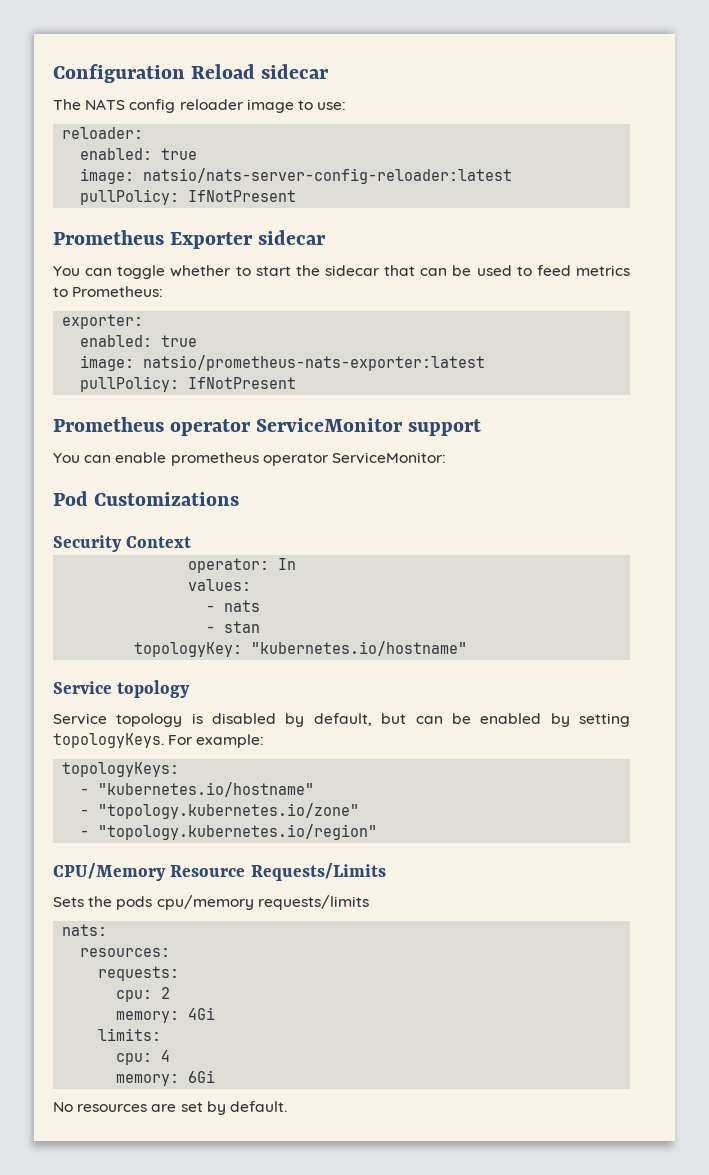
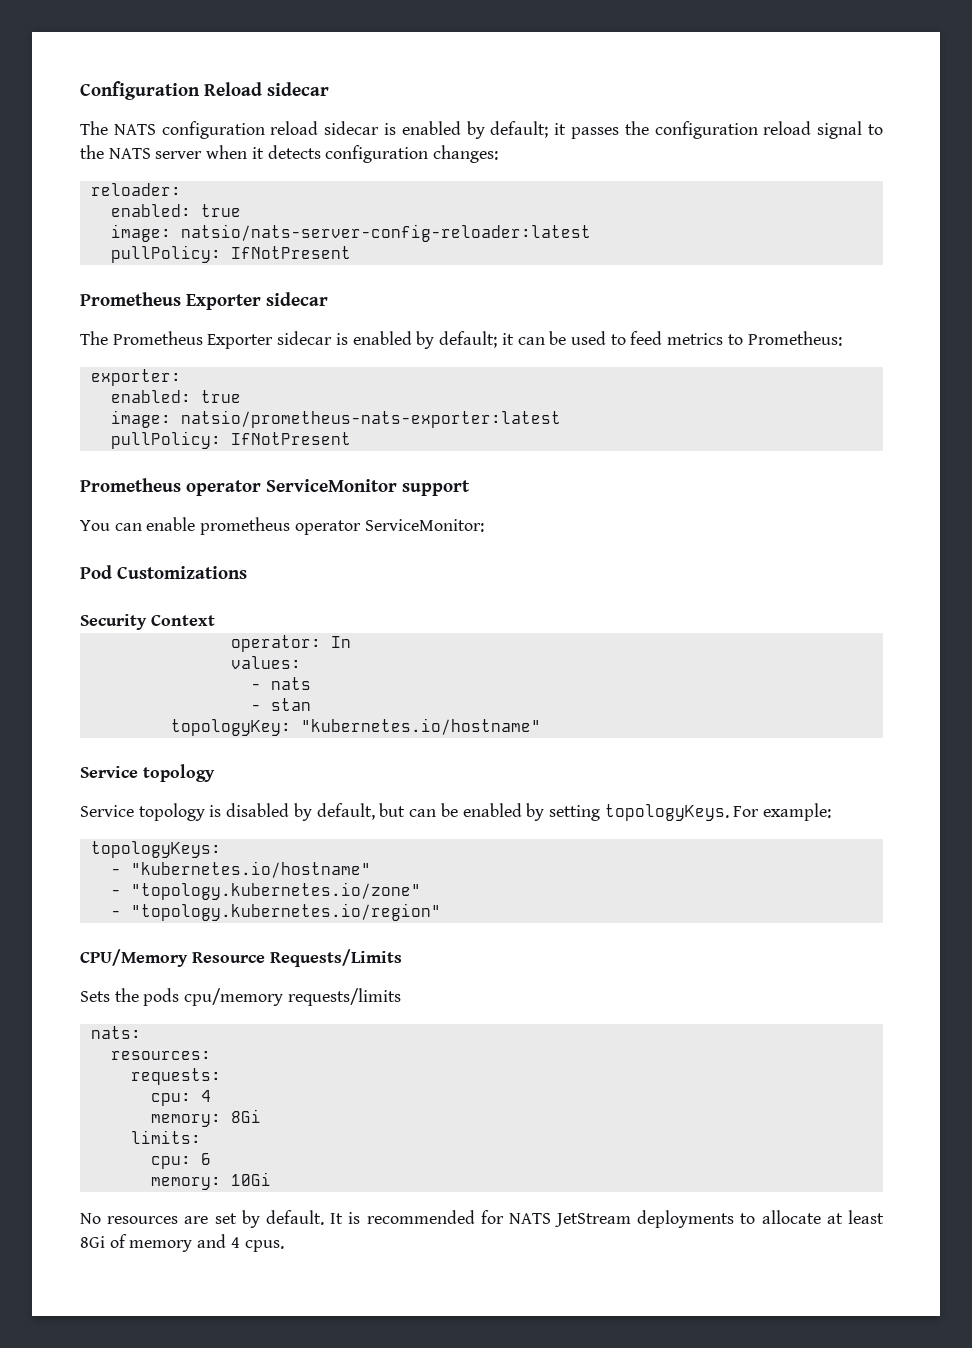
- The NATS config reloader image to use:
+ The NATS configuration reload sidecar is enabled by default; it passes the configuration reload signal to the NATS server when it detects configuration changes:
- You can toggle whether to start the sidecar that can be used to feed metrics to Prometheus:
+ The Prometheus Exporter sidecar is enabled by default; it can be used to feed metrics to Prometheus:
- cpu: 2
- memory: 4Gi
+ cpu: 4
+ memory: 8Gi
- cpu: 4
- memory: 6Gi
+ cpu: 6
+ memory: 10Gi
+ It is recommended for NATS JetStream deployments to allocate at least 8Gi of memory and 4 cpus.

